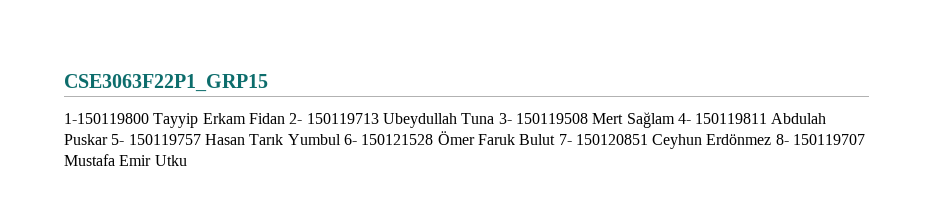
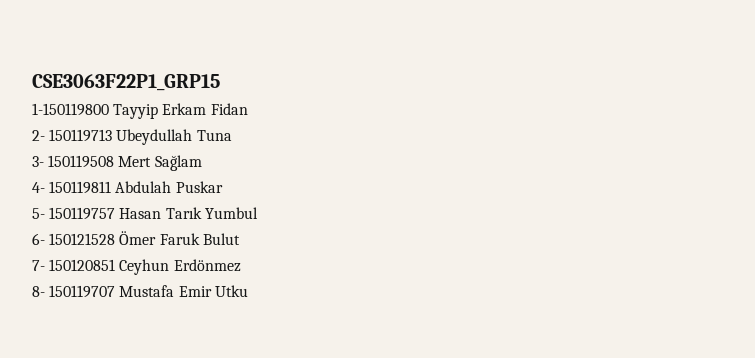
- 1-150119800 Tayyip Erkam Fidan 2- 150119713 Ubeydullah Tuna 3- 150119508 Mert Sağlam 4- 150119811 Abdulah Puskar 5- 150119757 Hasan Tarık Yumbul 6- 150121528 Ömer Faruk Bulut 7- 150120851 Ceyhun Erdönmez 8- 150119707 Mustafa Emir Utku
+ 1-150119800 Tayyip Erkam Fidan
+ 2- 150119713 Ubeydullah Tuna
+ 3- 150119508 Mert Sağlam
+ 4- 150119811 Abdulah Puskar
+ 5- 150119757 Hasan Tarık Yumbul
+ 6- 150121528 Ömer Faruk Bulut
+ 7- 150120851 Ceyhun Erdönmez
+ 8- 150119707 Mustafa Emir Utku

